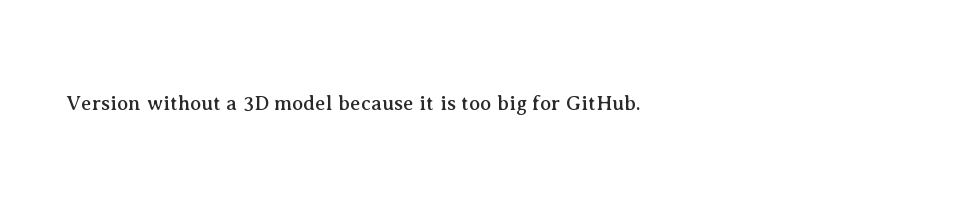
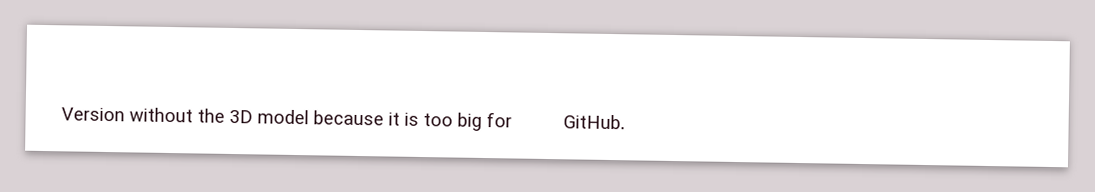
- Version without a 3D model because it is too big for GitHub.
+ Version without the 3D model because it is too big for GitHub.

